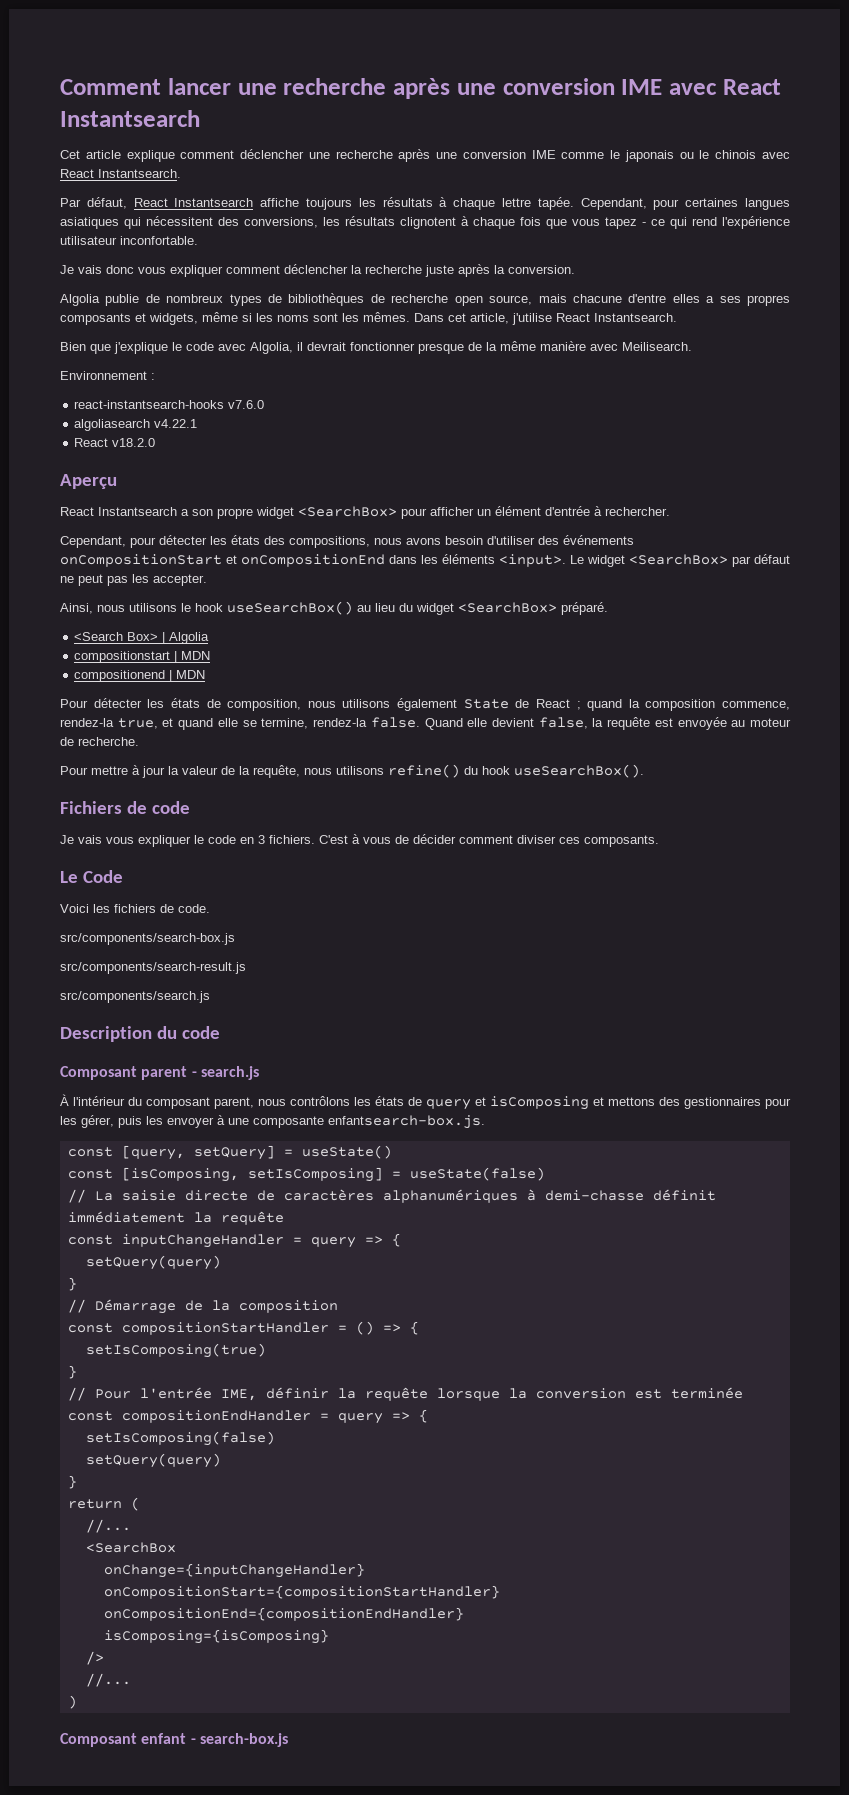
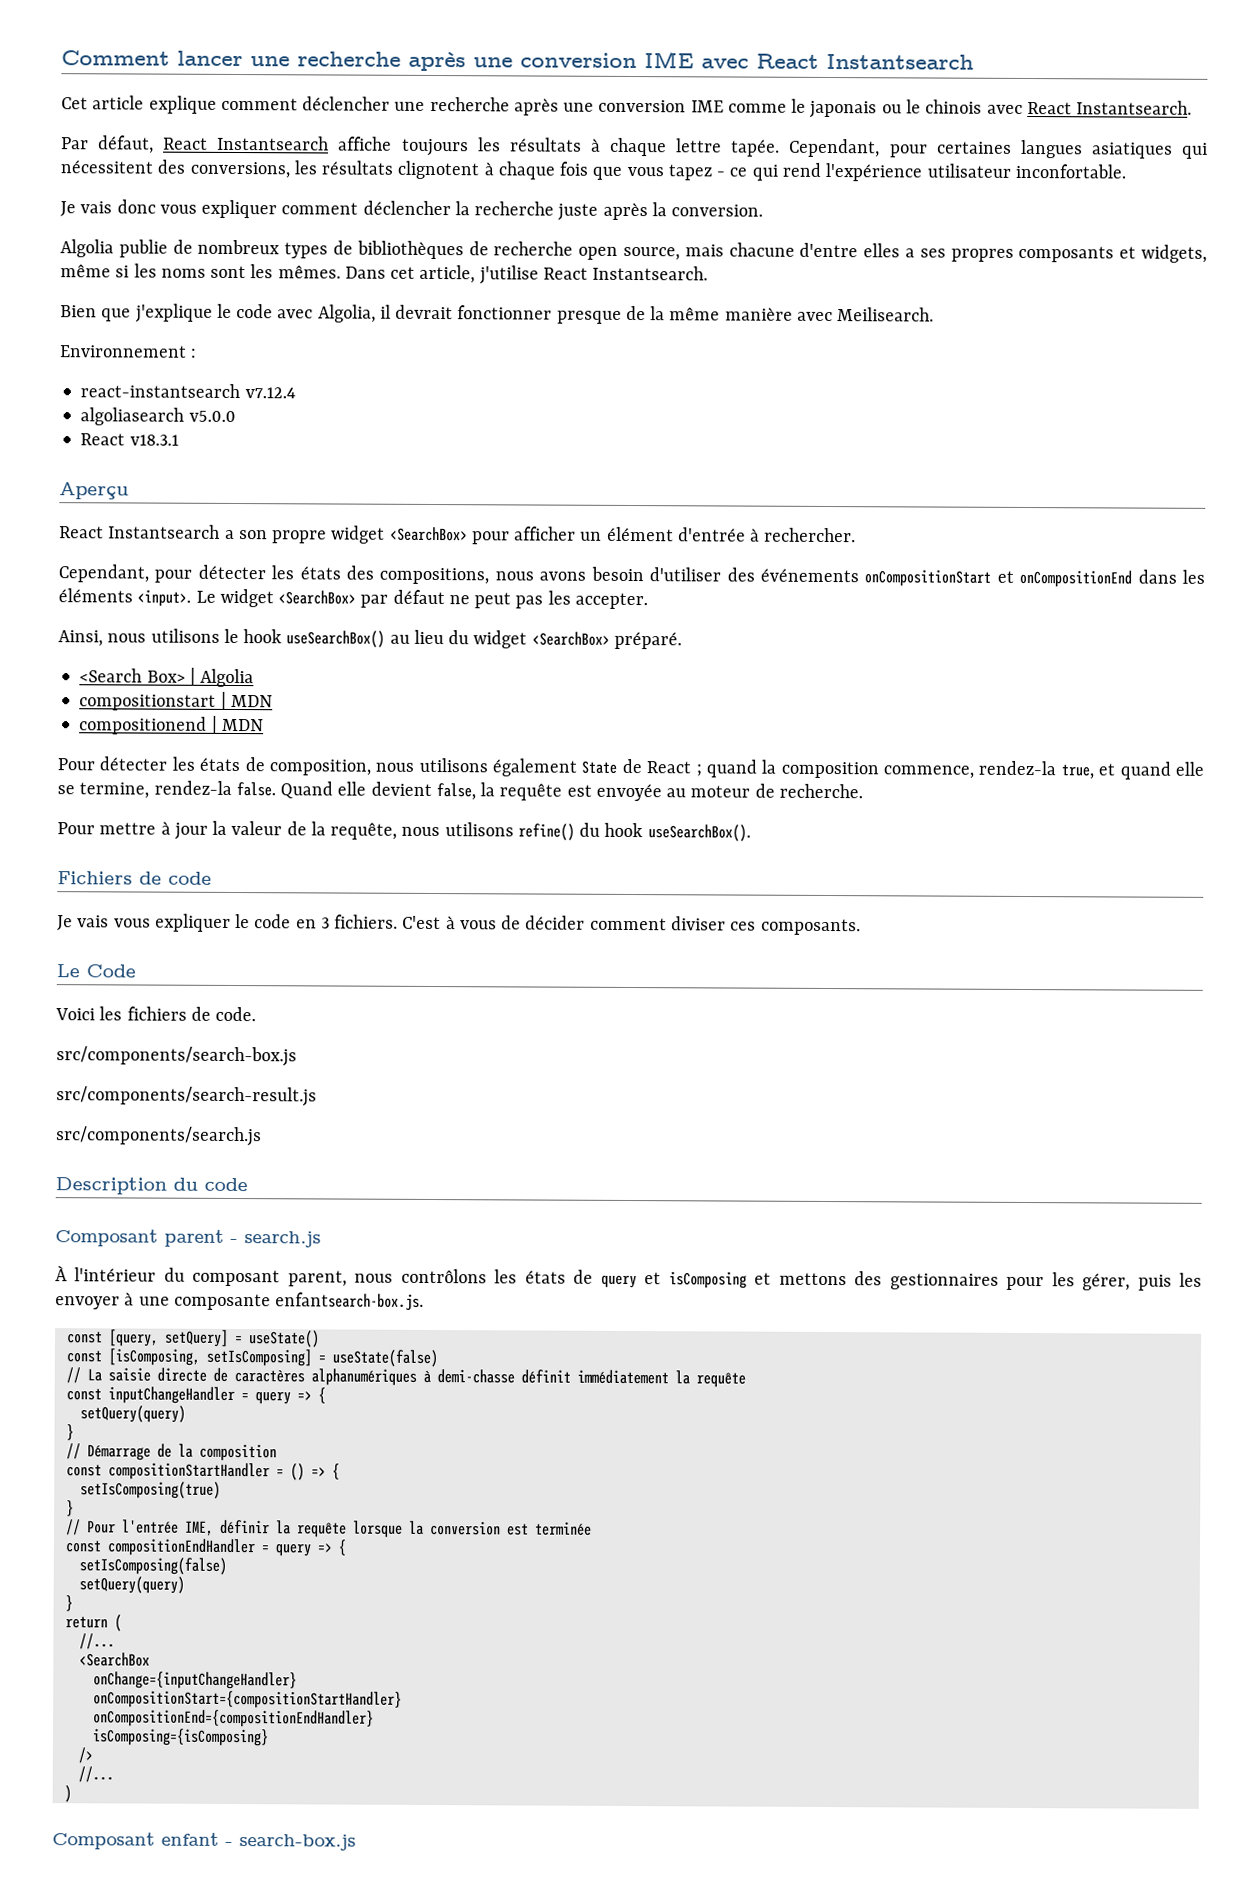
- react-instantsearch-hooks v7.6.0
+ react-instantsearch v7.12.4
- algoliasearch v4.22.1
- React v18.2.0
+ algoliasearch v5.0.0
+ React v18.3.1

